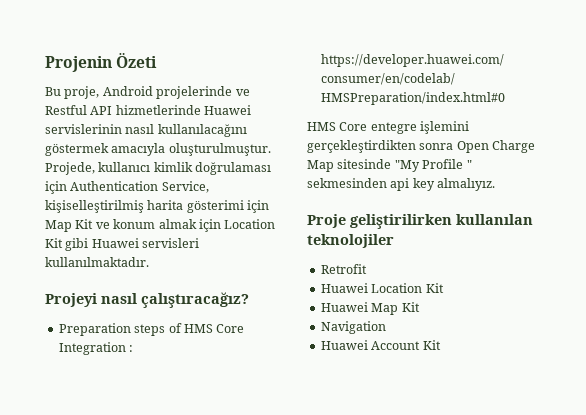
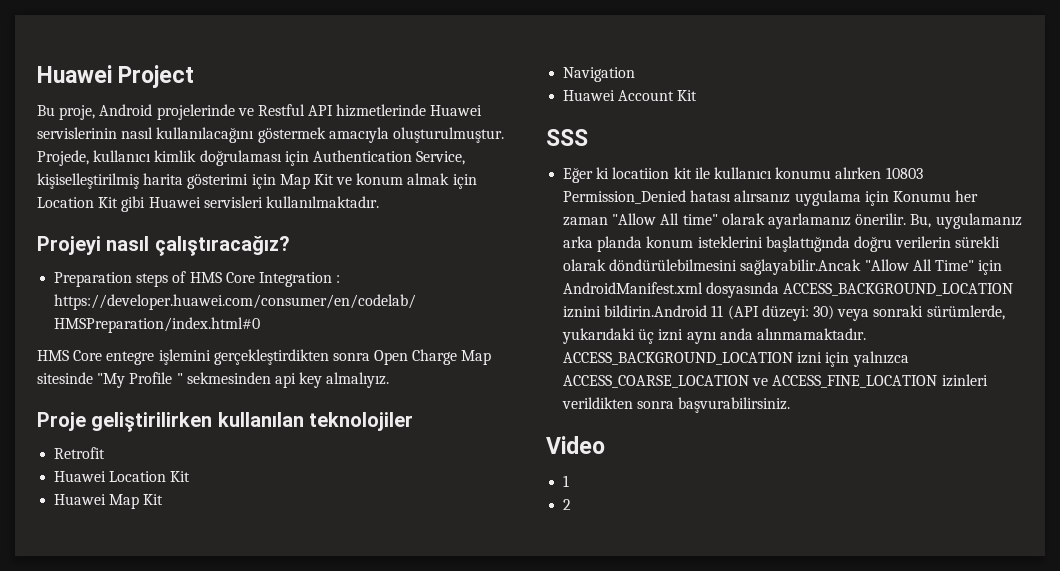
- Projenin Özeti
+ Huawei Project
+ SSS
+ Eğer ki locatiion kit ile kullanıcı konumu alırken 10803 Permission_Denied hatası alırsanız uygulama için Konumu her zaman "Allow All time" olarak ayarlamanız önerilir. Bu, uygulamanız arka planda konum isteklerini başlattığında doğru verilerin sürekli olarak döndürülebilmesini sağlayabilir.Ancak "Allow All Time" için AndroidManifest.xml dosyasında ACCESS_BACKGROUND_LOCATION iznini bildirin.Android 11 (API düzeyi: 30) veya sonraki sürümlerde, yukarıdaki üç izni aynı anda alınmamaktadır. ACCESS_BACKGROUND_LOCATION izni için yalnızca ACCESS_COARSE_LOCATION ve ACCESS_FINE_LOCATION izinleri verildikten sonra başvurabilirsiniz.
+ Video
+ 1
+ 2

